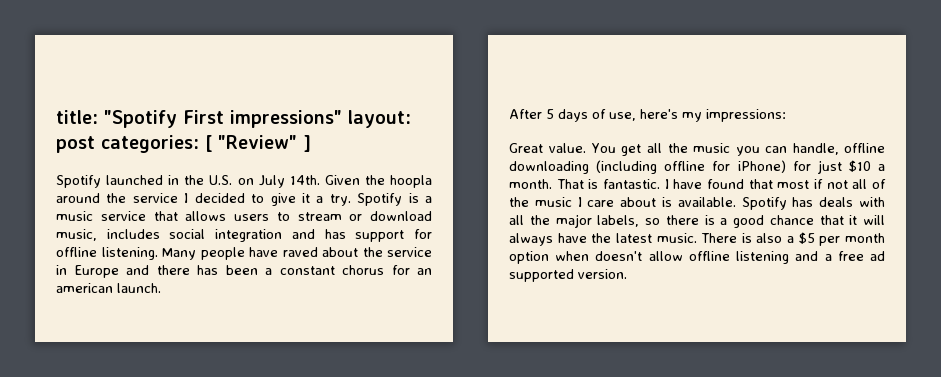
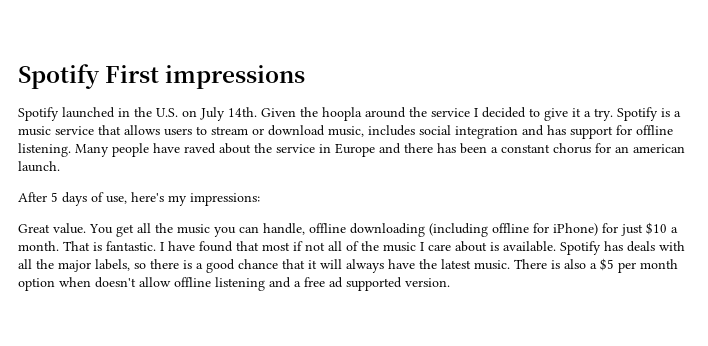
- title: "Spotify First impressions" layout: post categories: [ "Review" ]
+ Spotify First impressions

